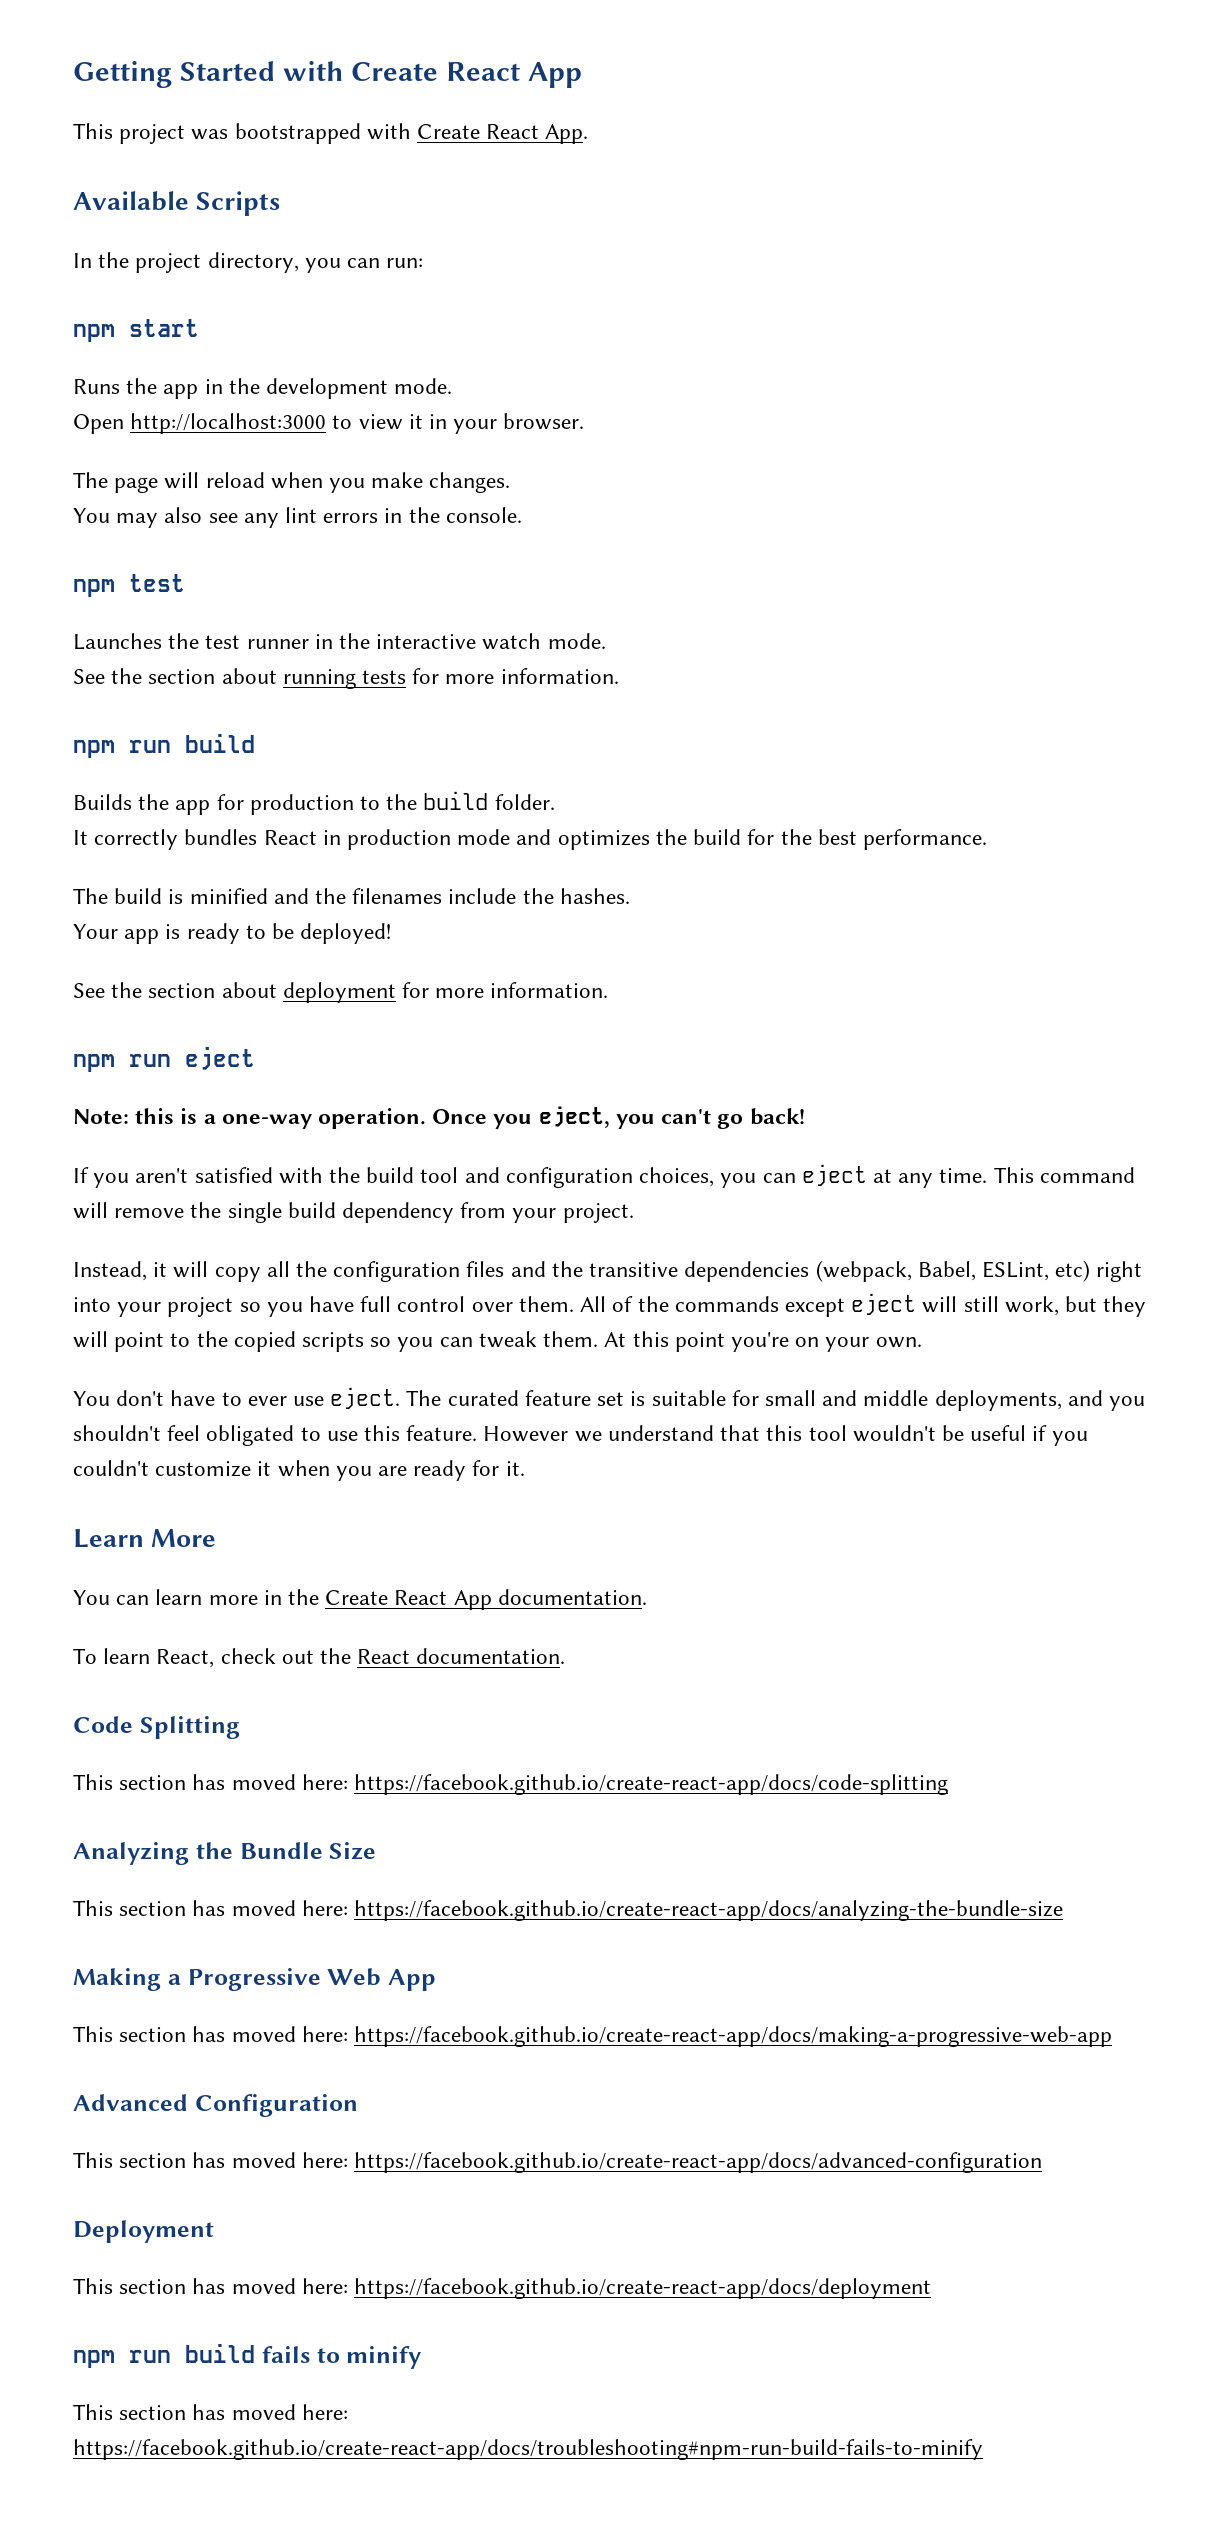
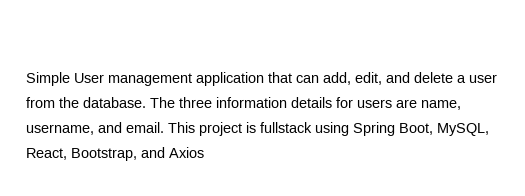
- Getting Started with Create React App
- This project was bootstrapped with Create React App.
- Available Scripts
- In the project directory, you can run:
- npm start
- Runs the app in the development mode.
- Open http://localhost:3000 to view it in your browser.
- The page will reload when you make changes.
- You may also see any lint errors in the console.
- npm test
- Launches the test runner in the interactive watch mode.
- See the section about running tests for more information.
- npm run build
- Builds the app for production to the build folder.
- It correctly bundles React in production mode and optimizes the build for the best performance.
- The build is minified and the filenames include the hashes.
- Your app is ready to be deployed!
- See the section about deployment for more information.
- npm run eject
- Note: this is a one-way operation. Once you eject, you can't go back!
- If you aren't satisfied with the build tool and configuration choices, you can eject at any time. This command will remove the single build dependency from your project.
- Instead, it will copy all the configuration files and the transitive dependencies (webpack, Babel, ESLint, etc) right into your project so you have full control over them. All of the commands except eject will still work, but they will point to the copied scripts so you can tweak them. At this point you're on your own.
- You don't have to ever use eject. The curated feature set is suitable for small and middle deployments, and you shouldn't feel obligated to use this feature. However we understand that this tool wouldn't be useful if you couldn't customize it when you are ready for it.
- Learn More
- You can learn more in the Create React App documentation.
- To learn React, check out the React documentation.
- Code Splitting
- This section has moved here: https://facebook.github.io/create-react-app/docs/code-splitting
- Analyzing the Bundle Size
- This section has moved here: https://facebook.github.io/create-react-app/docs/analyzing-the-bundle-size
- Making a Progressive Web App
- This section has moved here: https://facebook.github.io/create-react-app/docs/making-a-progressive-web-app
- Advanced Configuration
- This section has moved here: https://facebook.github.io/create-react-app/docs/advanced-configuration
- Deployment
- This section has moved here: https://facebook.github.io/create-react-app/docs/deployment
- npm run build fails to minify
- This section has moved here: https://facebook.github.io/create-react-app/docs/troubleshooting#npm-run-build-fails-to-minify
+ Simple User management application that can add, edit, and delete a user from the database. The three information details for users are name, username, and email. This project is fullstack using Spring Boot, MySQL, React, Bootstrap, and Axios

